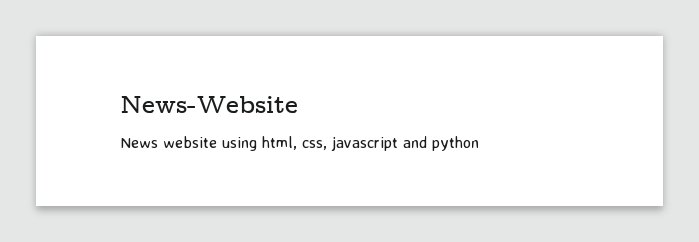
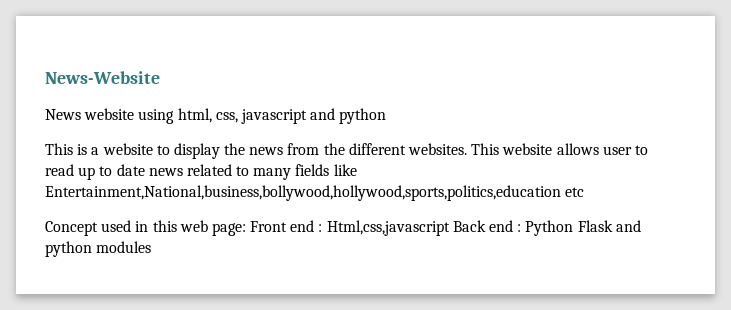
+ This is a website to display the news from the different websites. This website allows user to read up to date news related to many fields like Entertainment,National,business,bollywood,hollywood,sports,politics,education etc
+ Concept used in this web page: Front end : Html,css,javascript Back end : Python Flask and python modules

